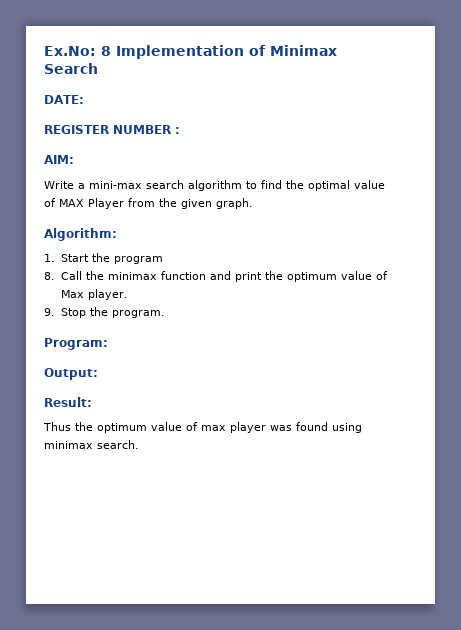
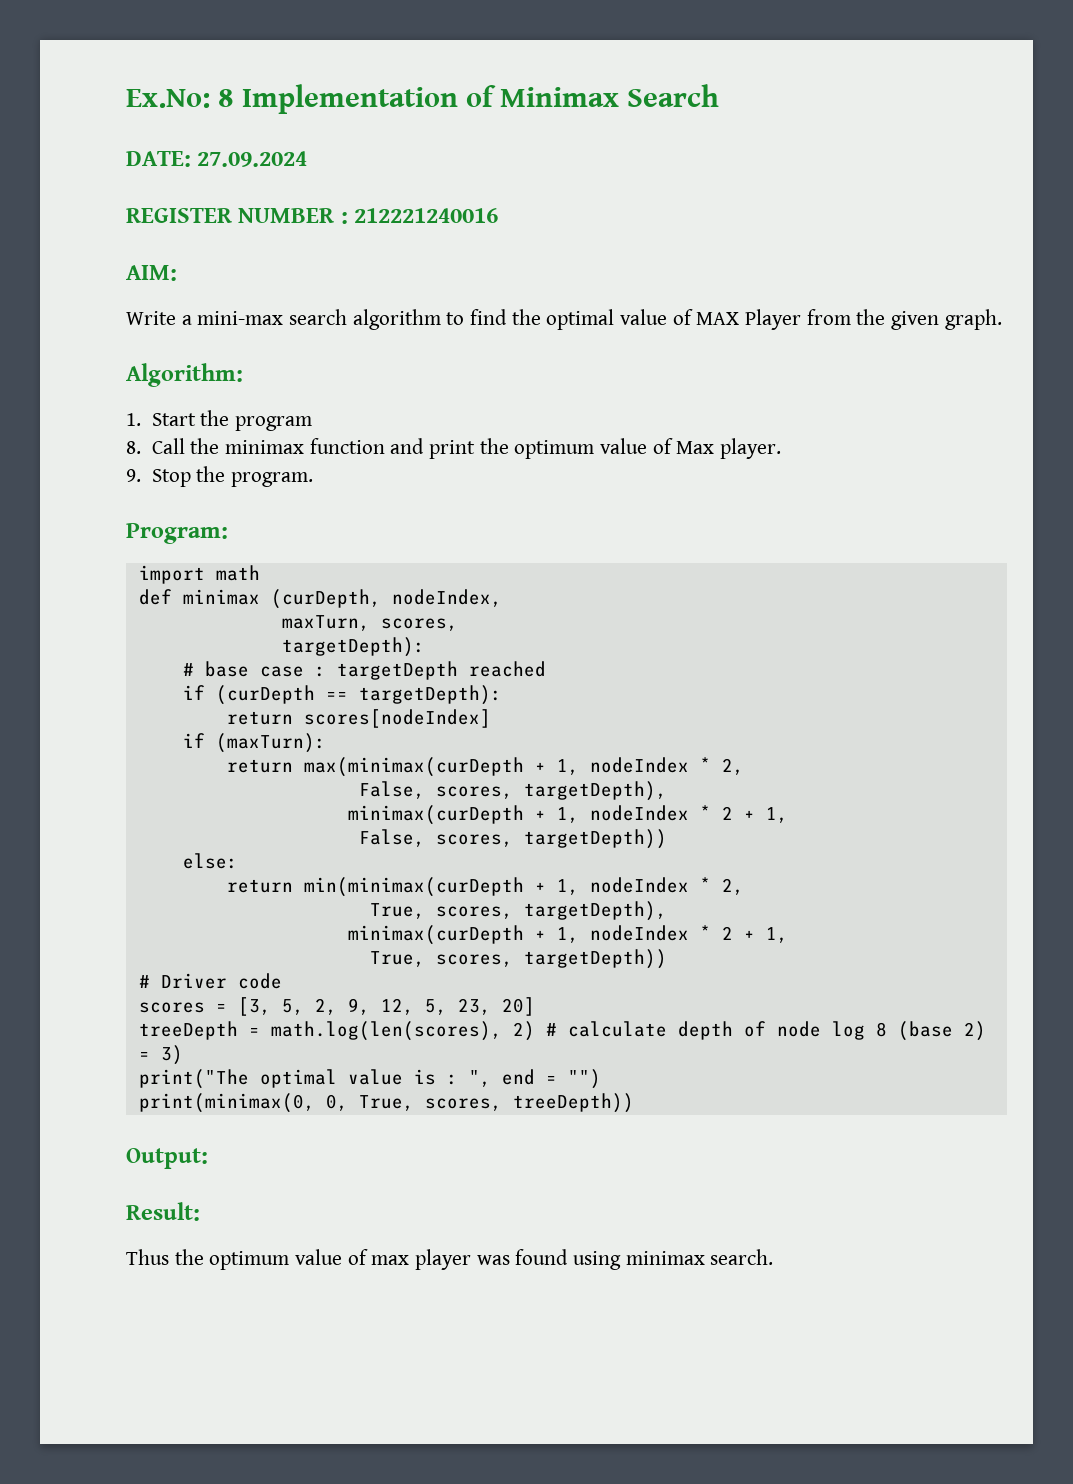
- DATE:
+ DATE: 27.09.2024
- REGISTER NUMBER :
+ REGISTER NUMBER : 212221240016
+ import math
+ def minimax (curDepth, nodeIndex,
+ maxTurn, scores,
+ targetDepth):
+ # base case : targetDepth reached
+ if (curDepth == targetDepth):
+ return scores[nodeIndex]
+ if (maxTurn):
+ return max(minimax(curDepth + 1, nodeIndex * 2,
+ False, scores, targetDepth),
+ minimax(curDepth + 1, nodeIndex * 2 + 1,
+ False, scores, targetDepth))
+ else:
+ return min(minimax(curDepth + 1, nodeIndex * 2,
+ True, scores, targetDepth),
+ minimax(curDepth + 1, nodeIndex * 2 + 1,
+ True, scores, targetDepth))
+ # Driver code
+ scores = [3, 5, 2, 9, 12, 5, 23, 20]
+ treeDepth = math.log(len(scores), 2) # calculate depth of node log 8 (base 2) = 3)
+ print("The optimal value is : ", end = "")
+ print(minimax(0, 0, True, scores, treeDepth))

